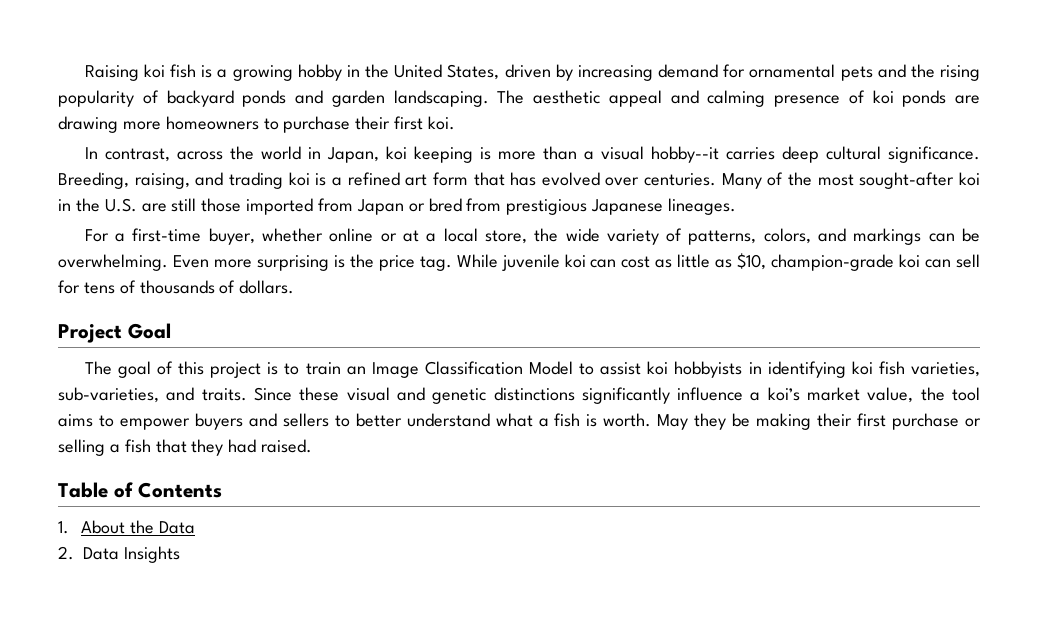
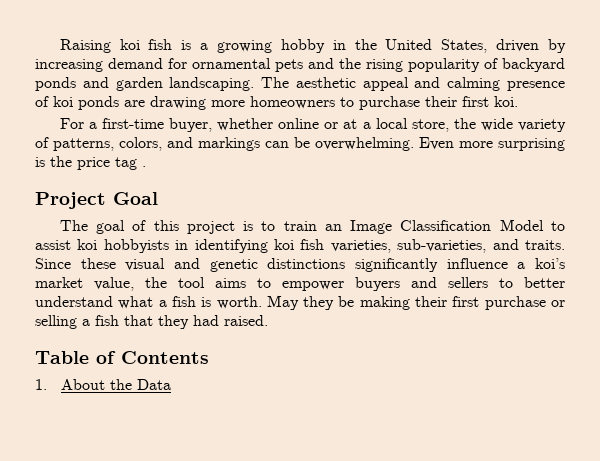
- In contrast, across the world in Japan, koi keeping is more than a visual hobby--it carries deep cultural significance. Breeding, raising, and trading koi is a refined art form that has evolved over centuries. Many of the most sought-after koi in the U.S. are still those imported from Japan or bred from prestigious Japanese lineages.
- Even more surprising is the price tag. While juvenile koi can cost as little as $10, champion-grade koi can sell for tens of thousands of dollars.
+ Even more surprising is the price tag .
- 2. Data Insights

